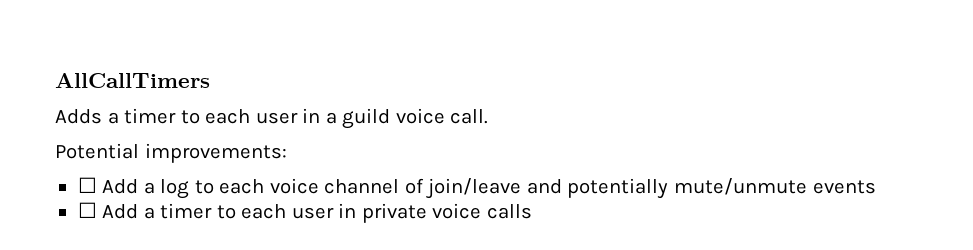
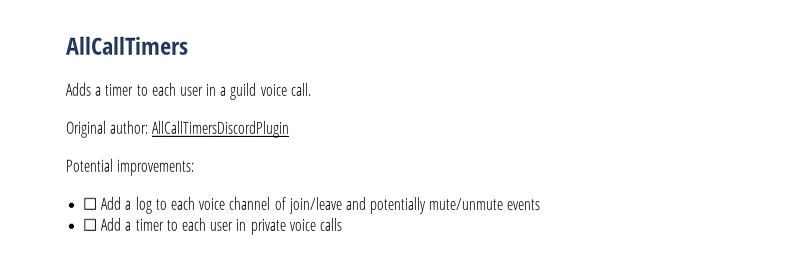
+ Original author: AllCallTimersDiscordPlugin

